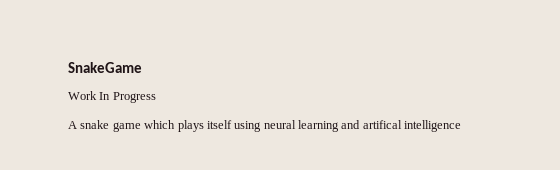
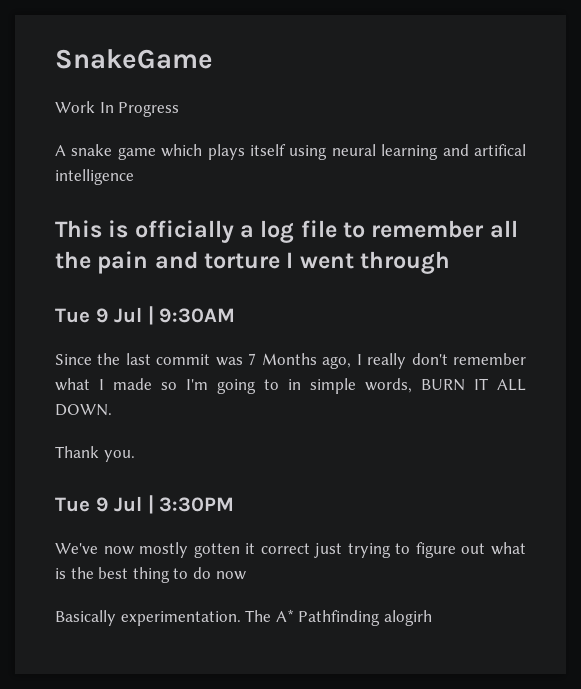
+ This is officially a log file to remember all the pain and torture I went through
+ Tue 9 Jul | 9:30AM
+ Since the last commit was 7 Months ago, I really don't remember what I made so I'm going to in simple words, BURN IT ALL DOWN.
+ Thank you.
+ Tue 9 Jul | 3:30PM
+ We've now mostly gotten it correct just trying to figure out what is the best thing to do now
+ Basically experimentation. The A* Pathfinding alogirh

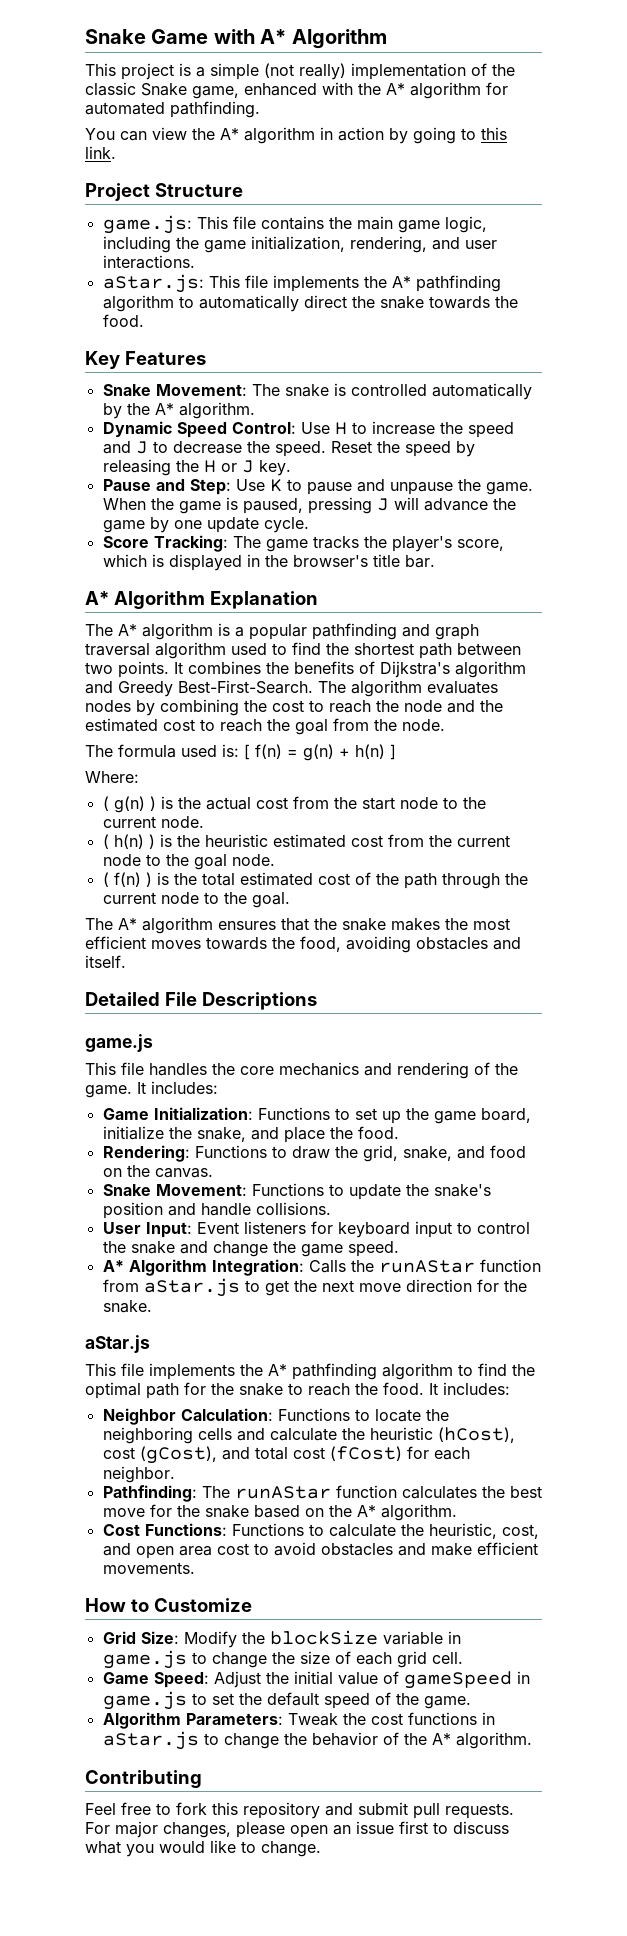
- SnakeGame
- Work In Progress
- A snake game which plays itself using neural learning and artifical intelligence
- This is officially a log file to remember all the pain and torture I went through
- Tue 9 Jul | 9:30AM
- Since the last commit was 7 Months ago, I really don't remember what I made so I'm going to in simple words, BURN IT ALL DOWN.
- Thank you.
- Tue 9 Jul | 3:30PM
- We've now mostly gotten it correct just trying to figure out what is the best thing to do now
- Basically experimentation. The A* Pathfinding alogirh
+ Snake Game with A* Algorithm
+ This project is a simple (not really) implementation of the classic Snake game, enhanced with the A* algorithm for automated pathfinding.
+ You can view the A* algorithm in action by going to this link.
+ Project Structure
+ game.js: This file contains the main game logic, including the game initialization, rendering, and user interactions.
+ aStar.js: This file implements the A* pathfinding algorithm to automatically direct the snake towards the food.
+ Key Features
+ Snake Movement: The snake is controlled automatically by the A* algorithm.
+ Dynamic Speed Control: Use H to increase the speed and J to decrease the speed. Reset the speed by releasing the H or J key.
+ Pause and Step: Use K to pause and unpause the game. When the game is paused, pressing J will advance the game by one update cycle.
+ Score Tracking: The game tracks the player's score, which is displayed in the browser's title bar.
+ A* Algorithm Explanation
+ The A* algorithm is a popular pathfinding and graph traversal algorithm used to find the shortest path between two points. It combines the benefits of Dijkstra's algorithm and Greedy Best-First-Search. The algorithm evaluates nodes by combining the cost to reach the node and the estimated cost to reach the goal from the node.
+ The formula used is: [ f(n) = g(n) + h(n) ]
+ Where:
+ ( g(n) ) is the actual cost from the start node to the current node.
+ ( h(n) ) is the heuristic estimated cost from the current node to the goal node.
+ ( f(n) ) is the total estimated cost of the path through the current node to the goal.
+ The A* algorithm ensures that the snake makes the most efficient moves towards the food, avoiding obstacles and itself.
+ Detailed File Descriptions
+ game.js
+ This file handles the core mechanics and rendering of the game. It includes:
+ Game Initialization: Functions to set up the game board, initialize the snake, and place the food.
+ Rendering: Functions to draw the grid, snake, and food on the canvas.
+ Snake Movement: Functions to update the snake's position and handle collisions.
+ User Input: Event listeners for keyboard input to control the snake and change the game speed.
+ A* Algorithm Integration: Calls the runAStar function from aStar.js to get the next move direction for the snake.
+ aStar.js
+ This file implements the A* pathfinding algorithm to find the optimal path for the snake to reach the food. It includes:
+ Neighbor Calculation: Functions to locate the neighboring cells and calculate the heuristic (hCost), cost (gCost), and total cost (fCost) for each neighbor.
+ Pathfinding: The runAStar function calculates the best move for the snake based on the A* algorithm.
+ Cost Functions: Functions to calculate the heuristic, cost, and open area cost to avoid obstacles and make efficient movements.
+ How to Customize
+ Grid Size: Modify the blockSize variable in game.js to change the size of each grid cell.
+ Game Speed: Adjust the initial value of gameSpeed in game.js to set the default speed of the game.
+ Algorithm Parameters: Tweak the cost functions in aStar.js to change the behavior of the A* algorithm.
+ Contributing
+ Feel free to fork this repository and submit pull requests. For major changes, please open an issue first to discuss what you would like to change.

